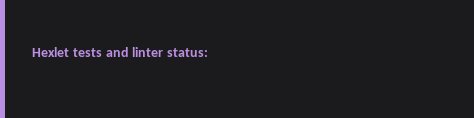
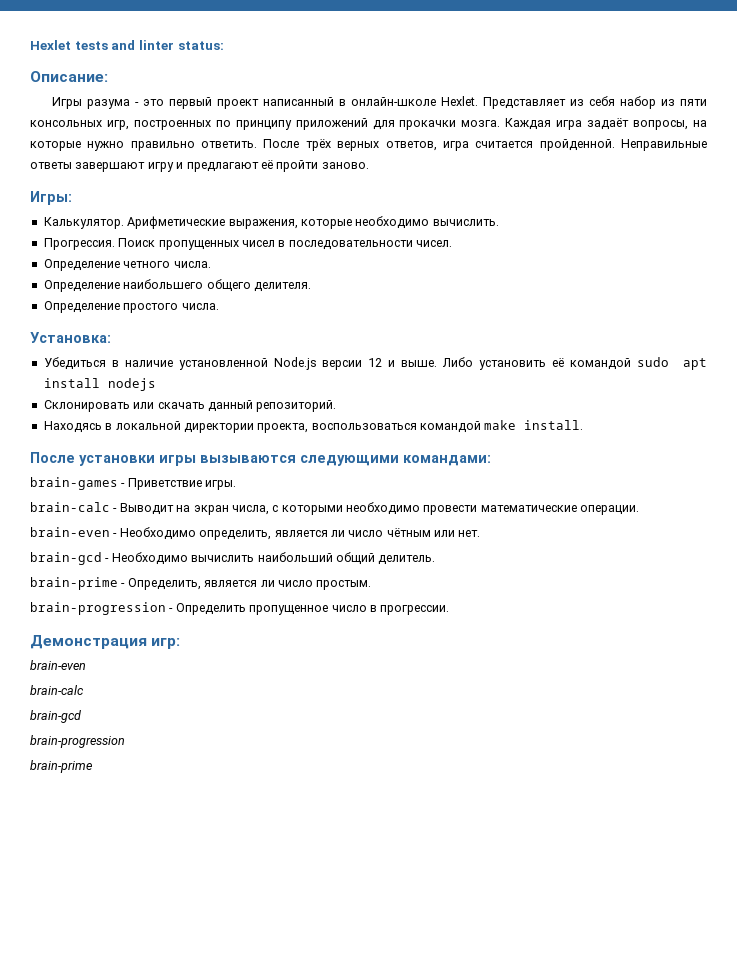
+ Описание:
+ Игры разума - это первый проект написанный в онлайн-школе Hexlet. Представляет из себя набор из пяти консольных игр, построенных по принципу приложений для прокачки мозга. Каждая игра задаёт вопросы, на которые нужно правильно ответить. После трёх верных ответов, игра считается пройденной. Неправильные ответы завершают игру и предлагают её пройти заново.
+ Игры:
+ Калькулятор. Арифметические выражения, которые необходимо вычислить.
+ Прогрессия. Поиск пропущенных чисел в последовательности чисел.
+ Определение четного числа.
+ Определение наибольшего общего делителя.
+ Определение простого числа.
+ Установка:
+ Убедиться в наличие установленной Node.js версии 12 и выше. Либо установить её командой sudo apt install nodejs
+ Склонировать или скачать данный репозиторий.
+ Находясь в локальной директории проекта, воспользоваться командой make install.
+ После установки игры вызываются следующими командами:
+ brain-games - Приветствие игры.
+ brain-calc - Выводит на экран числа, с которыми необходимо провести математические операции.
+ brain-even - Необходимо определить, является ли число чётным или нет.
+ brain-gcd - Необходимо вычислить наибольший общий делитель.
+ brain-prime - Определить, является ли число простым.
+ brain-progression - Определить пропущенное число в прогрессии.
+ Демонстрация игр:
+ brain-even
+ brain-calc
+ brain-gcd
+ brain-progression
+ brain-prime

